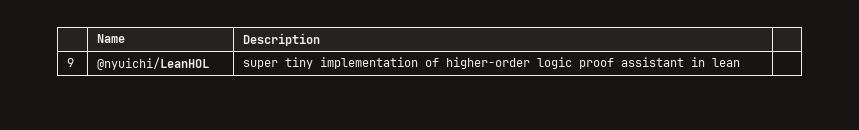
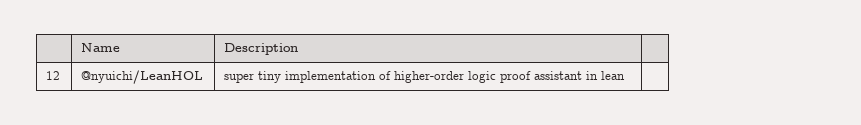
- 9 | @nyuichi/LeanHOL | super tiny implementation of higher-order logic proof assistant in lean |
+ 12 | @nyuichi/LeanHOL | super tiny implementation of higher-order logic proof assistant in lean |

